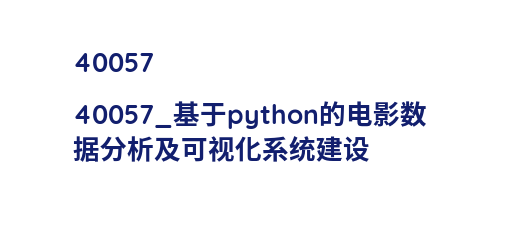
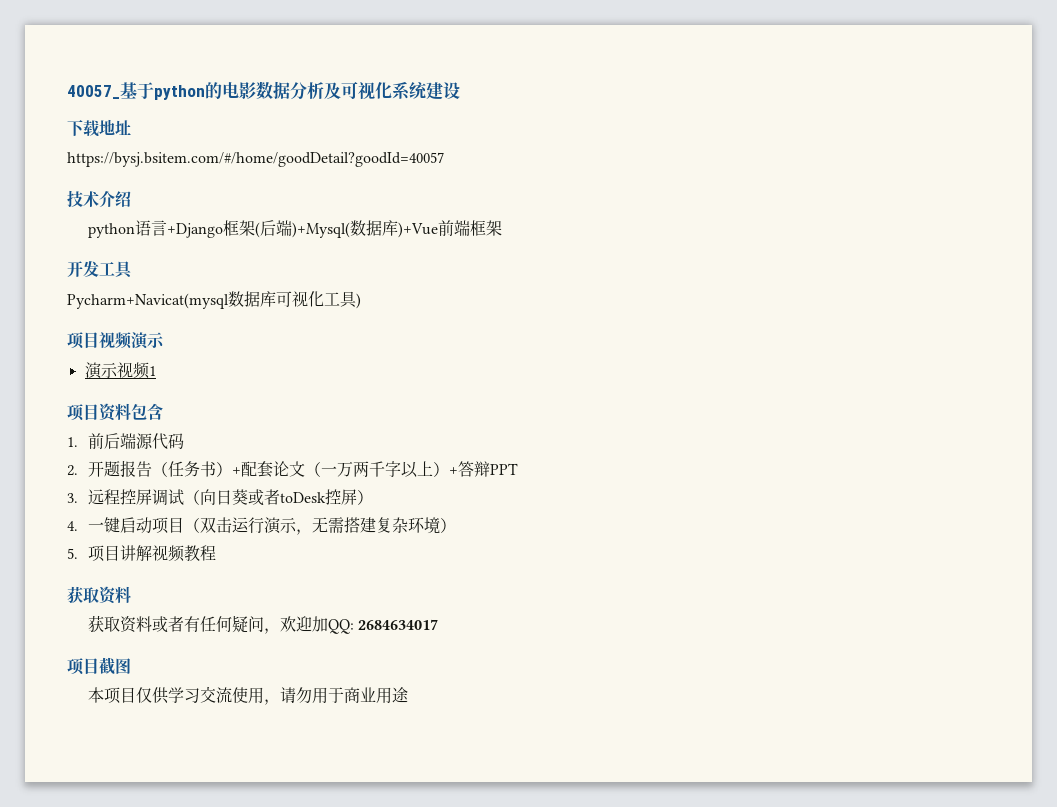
- 40057
+ 下载地址
+ https://bysj.bsitem.com/#/home/goodDetail?goodId=40057
+ 技术介绍
+ python语言+Django框架(后端)+Mysql(数据库)+Vue前端框架
+ 开发工具
+ Pycharm+Navicat(mysql数据库可视化工具)
+ 项目视频演示
+ 演示视频1
+ 项目资料包含
+ 1.前后端源代码
+ 2.开题报告（任务书）+配套论文（一万两千字以上）+答辩PPT
+ 3.远程控屏调试（向日葵或者toDesk控屏）
+ 4.一键启动项目（双击运行演示，无需搭建复杂环境）
+ 5.项目讲解视频教程
+ 获取资料
+ 获取资料或者有任何疑问，欢迎加QQ: 2684634017
+ 项目截图
+ 本项目仅供学习交流使用，请勿用于商业用途

